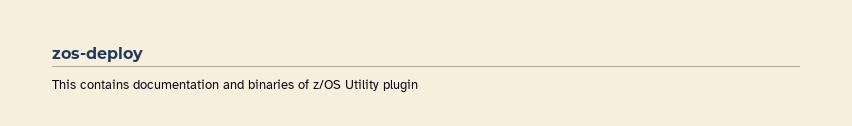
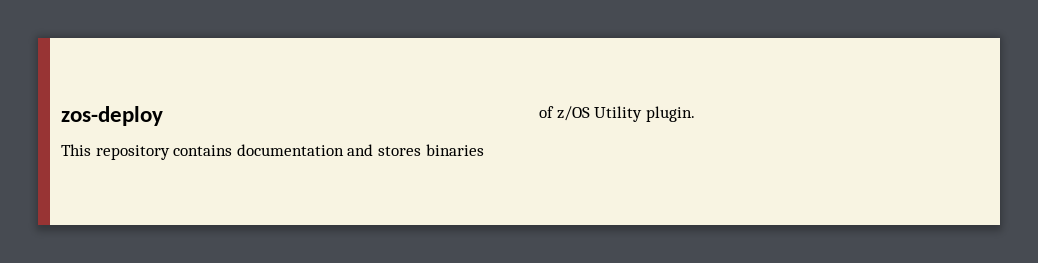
- This contains documentation and binaries of z/OS Utility plugin
+ This repository contains documentation and stores binaries of z/OS Utility plugin.

